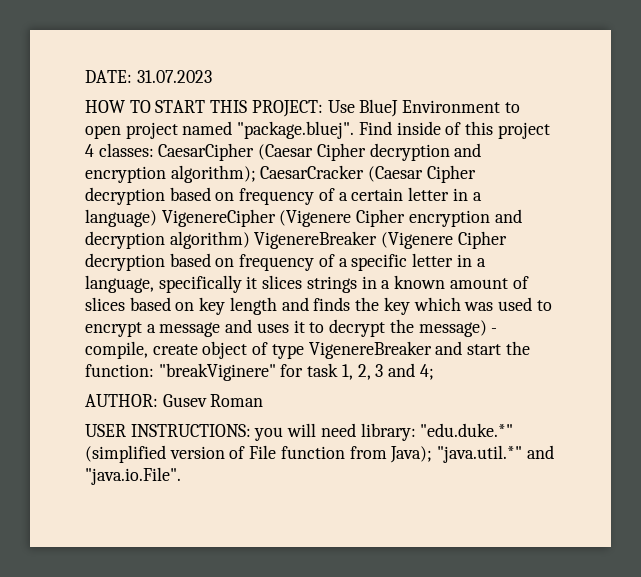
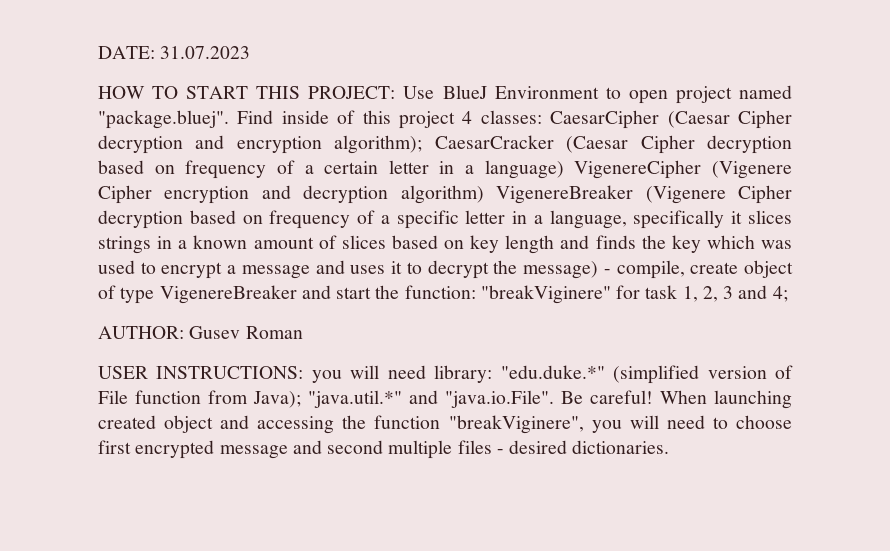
- USER INSTRUCTIONS: you will need library: "edu.duke.*" (simplified version of File function from Java); "java.util.*" and "java.io.File".
+ USER INSTRUCTIONS: you will need library: "edu.duke.*" (simplified version of File function from Java); "java.util.*" and "java.io.File". Be careful! When launching created object and accessing the function "breakViginere", you will need to choose first encrypted message and second multiple files - desired dictionaries.

